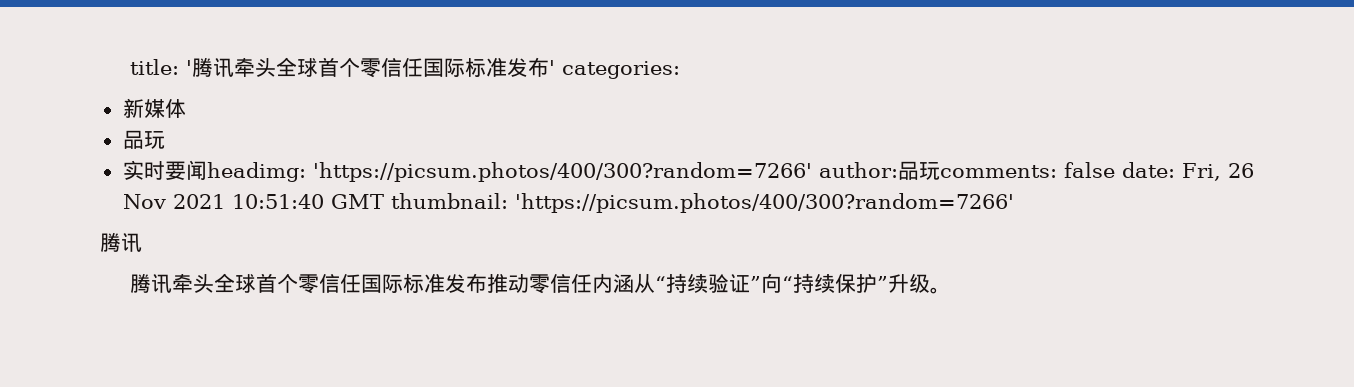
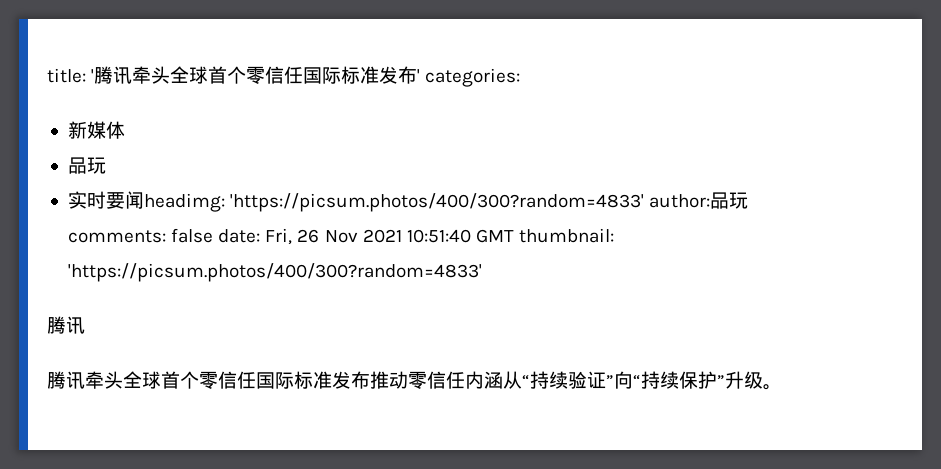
- 实时要闻headimg: 'https://picsum.photos/400/300?random=7266' author:品玩comments: false date: Fri, 26 Nov 2021 10:51:40 GMT thumbnail: 'https://picsum.photos/400/300?random=7266'
+ 实时要闻headimg: 'https://picsum.photos/400/300?random=4833' author:品玩comments: false date: Fri, 26 Nov 2021 10:51:40 GMT thumbnail: 'https://picsum.photos/400/300?random=4833'

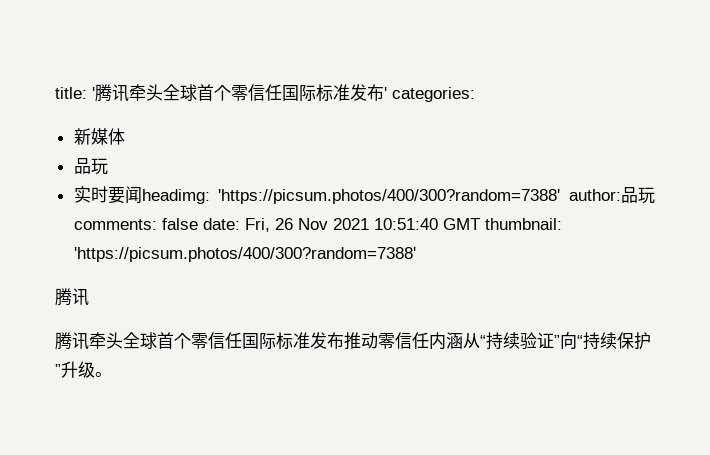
- 实时要闻headimg: 'https://picsum.photos/400/300?random=4833' author:品玩comments: false date: Fri, 26 Nov 2021 10:51:40 GMT thumbnail: 'https://picsum.photos/400/300?random=4833'
+ 实时要闻headimg: 'https://picsum.photos/400/300?random=7388' author:品玩comments: false date: Fri, 26 Nov 2021 10:51:40 GMT thumbnail: 'https://picsum.photos/400/300?random=7388'

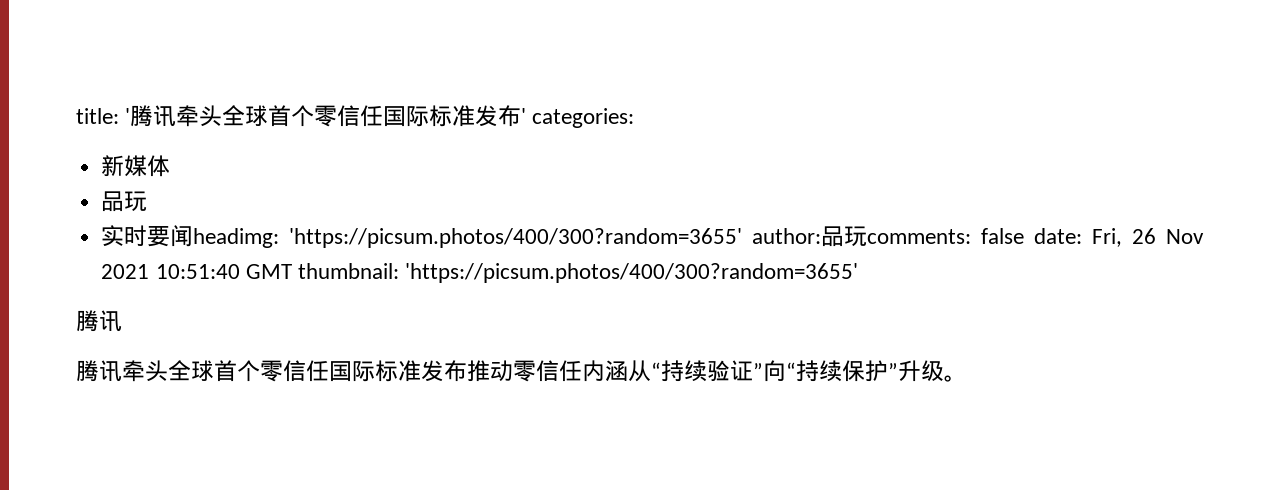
- 实时要闻headimg: 'https://picsum.photos/400/300?random=7388' author:品玩comments: false date: Fri, 26 Nov 2021 10:51:40 GMT thumbnail: 'https://picsum.photos/400/300?random=7388'
+ 实时要闻headimg: 'https://picsum.photos/400/300?random=3655' author:品玩comments: false date: Fri, 26 Nov 2021 10:51:40 GMT thumbnail: 'https://picsum.photos/400/300?random=3655'

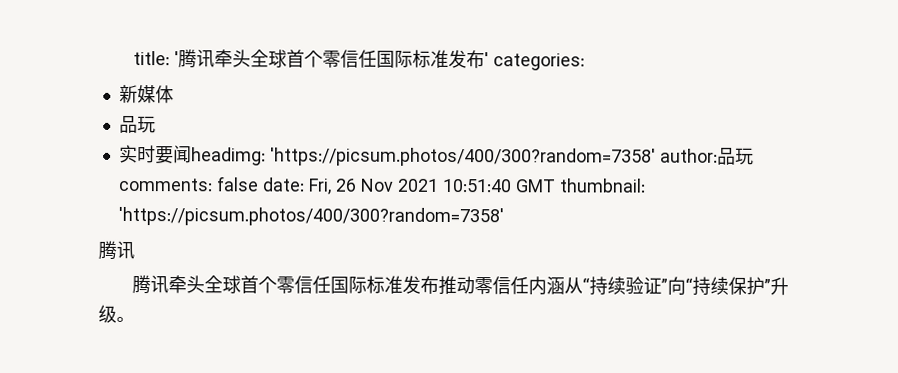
- 实时要闻headimg: 'https://picsum.photos/400/300?random=3655' author:品玩comments: false date: Fri, 26 Nov 2021 10:51:40 GMT thumbnail: 'https://picsum.photos/400/300?random=3655'
+ 实时要闻headimg: 'https://picsum.photos/400/300?random=7358' author:品玩comments: false date: Fri, 26 Nov 2021 10:51:40 GMT thumbnail: 'https://picsum.photos/400/300?random=7358'

